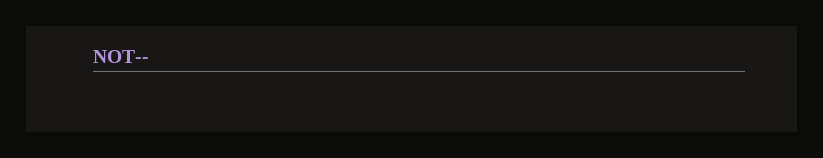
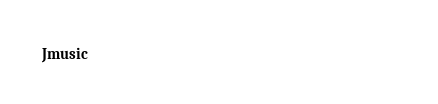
- NOT--
+ Jmusic

